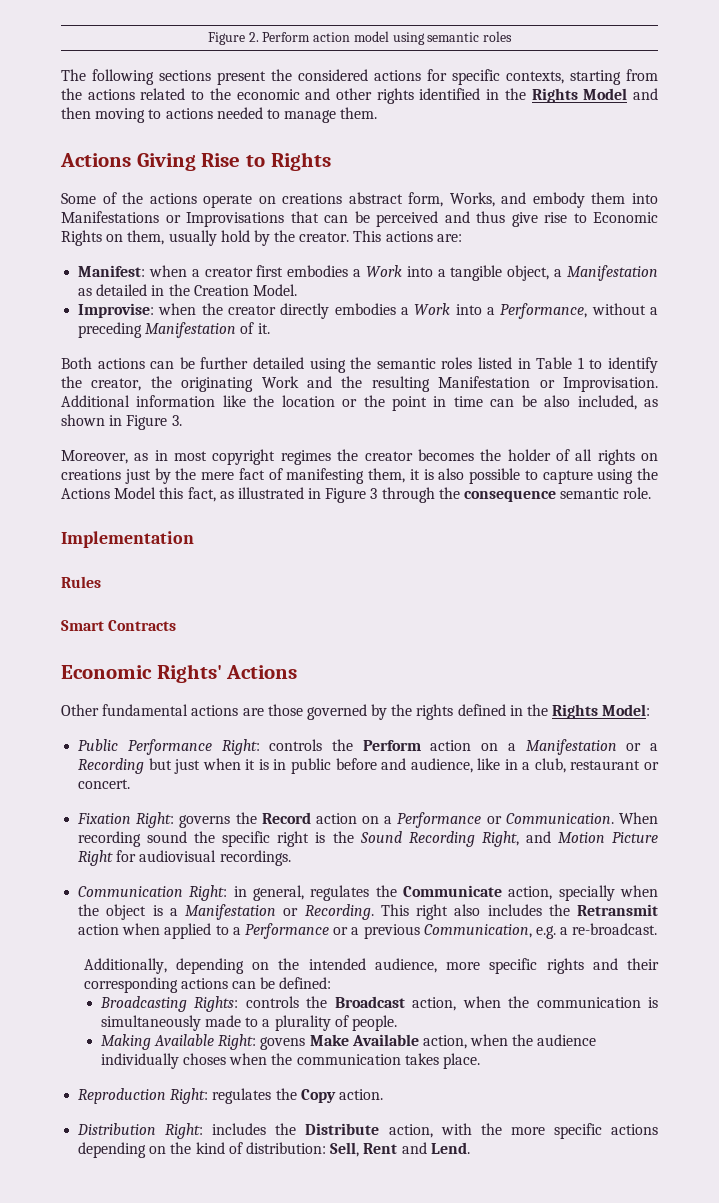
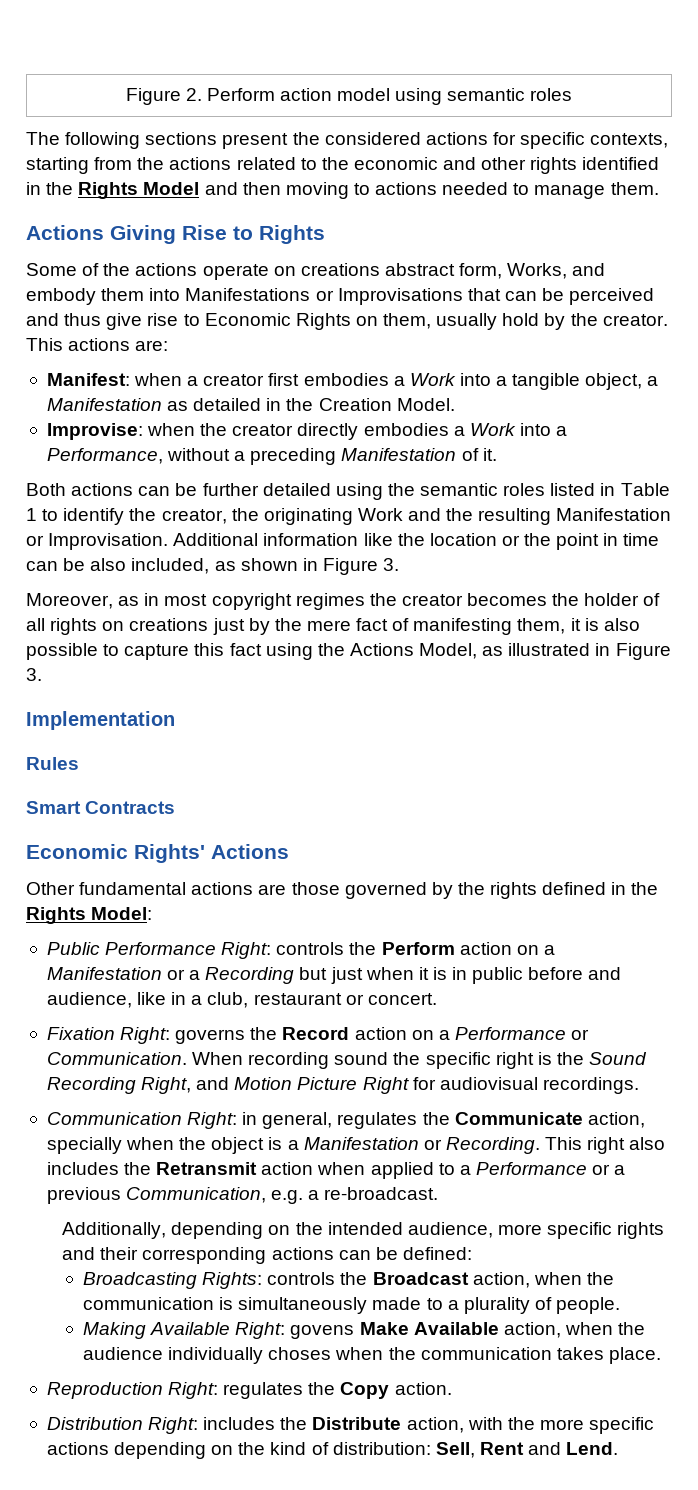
- Moreover, as in most copyright regimes the creator becomes the holder of all rights on creations just by the mere fact of manifesting them, it is also possible to capture using the Actions Model this fact, as illustrated in Figure 3 through the consequence semantic role.
+ Moreover, as in most copyright regimes the creator becomes the holder of all rights on creations just by the mere fact of manifesting them, it is also possible to capture this fact using the Actions Model, as illustrated in Figure 3.

